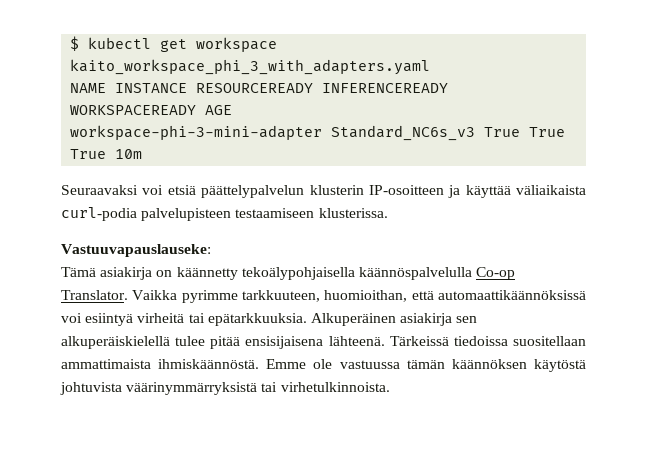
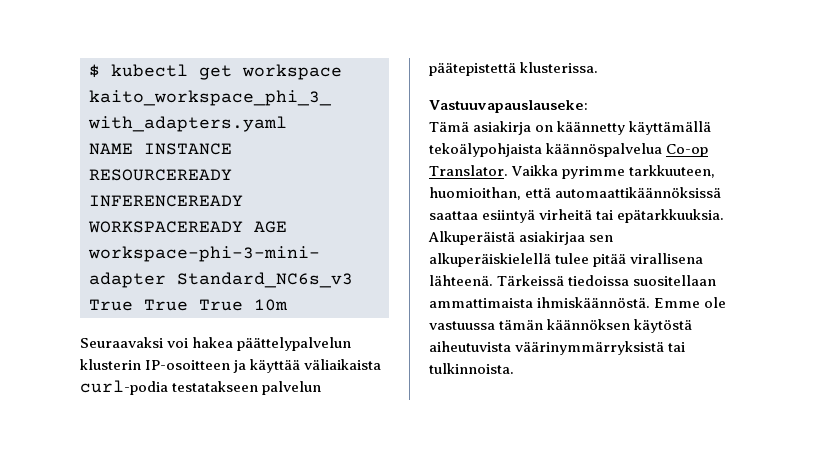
- Seuraavaksi voi etsiä päättelypalvelun klusterin IP-osoitteen ja käyttää väliaikaista curl-podia palvelupisteen testaamiseen klusterissa.
+ Seuraavaksi voi hakea päättelypalvelun klusterin IP-osoitteen ja käyttää väliaikaista curl-podia testatakseen palvelun päätepistettä klusterissa.
- Tämä asiakirja on käännetty tekoälypohjaisella käännöspalvelulla Co-op Translator.
+ Tämä asiakirja on käännetty käyttämällä tekoälypohjaista käännöspalvelua Co-op Translator.
- Vaikka pyrimme tarkkuuteen, huomioithan, että automaattikäännöksissä voi esiintyä virheitä tai epätarkkuuksia.
+ Vaikka pyrimme tarkkuuteen, huomioithan, että automaattikäännöksissä saattaa esiintyä virheitä tai epätarkkuuksia.
- Alkuperäinen asiakirja sen alkuperäiskielellä tulee pitää ensisijaisena lähteenä.
+ Alkuperäistä asiakirjaa sen alkuperäiskielellä tulee pitää virallisena lähteenä.
- Emme ole vastuussa tämän käännöksen käytöstä johtuvista väärinymmärryksistä tai virhetulkinnoista.
+ Emme ole vastuussa tämän käännöksen käytöstä aiheutuvista väärinymmärryksistä tai tulkinnoista.

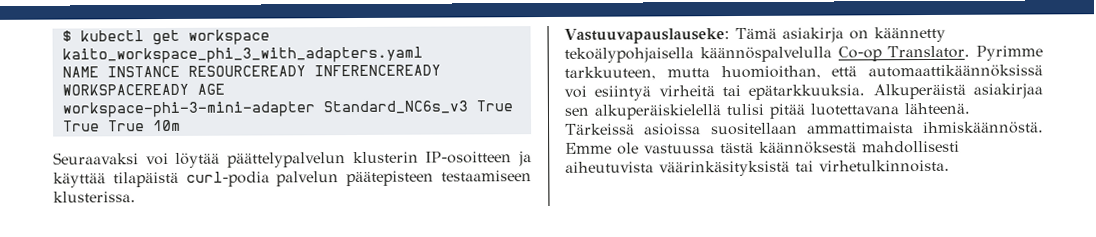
- Seuraavaksi voi hakea päättelypalvelun klusterin IP-osoitteen ja käyttää väliaikaista curl-podia testatakseen palvelun päätepistettä klusterissa.
+ Seuraavaksi voi löytää päättelypalvelun klusterin IP-osoitteen ja käyttää tilapäistä curl-podia palvelun päätepisteen testaamiseen klusterissa.
- Vastuuvapauslauseke:
- Tämä asiakirja on käännetty käyttämällä tekoälypohjaista käännöspalvelua Co-op Translator. Vaikka pyrimme tarkkuuteen, huomioithan, että automaattikäännöksissä saattaa esiintyä virheitä tai epätarkkuuksia.
+ Vastuuvapauslauseke: Tämä asiakirja on käännetty tekoälypohjaisella käännöspalvelulla Co-op Translator. Pyrimme tarkkuuteen, mutta huomioithan, että automaattikäännöksissä voi esiintyä virheitä tai epätarkkuuksia.
- Alkuperäistä asiakirjaa sen alkuperäiskielellä tulee pitää virallisena lähteenä.
+ Alkuperäistä asiakirjaa sen alkuperäiskielellä tulisi pitää luotettavana lähteenä.
- Tärkeissä tiedoissa suositellaan ammattimaista ihmiskäännöstä.
+ Tärkeissä asioissa suositellaan ammattimaista ihmiskäännöstä.
- Emme ole vastuussa tämän käännöksen käytöstä aiheutuvista väärinymmärryksistä tai tulkinnoista.
+ Emme ole vastuussa tästä käännöksestä mahdollisesti aiheutuvista väärinkäsityksistä tai virhetulkinnoista.

